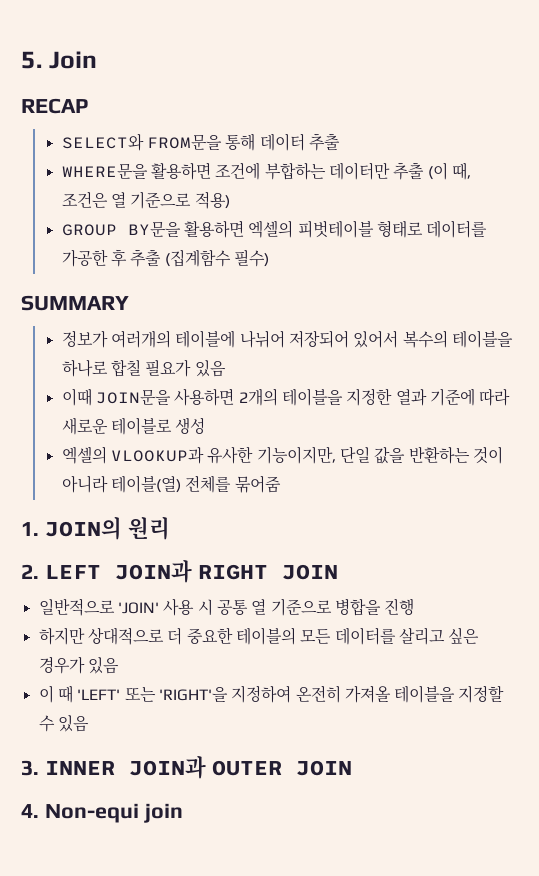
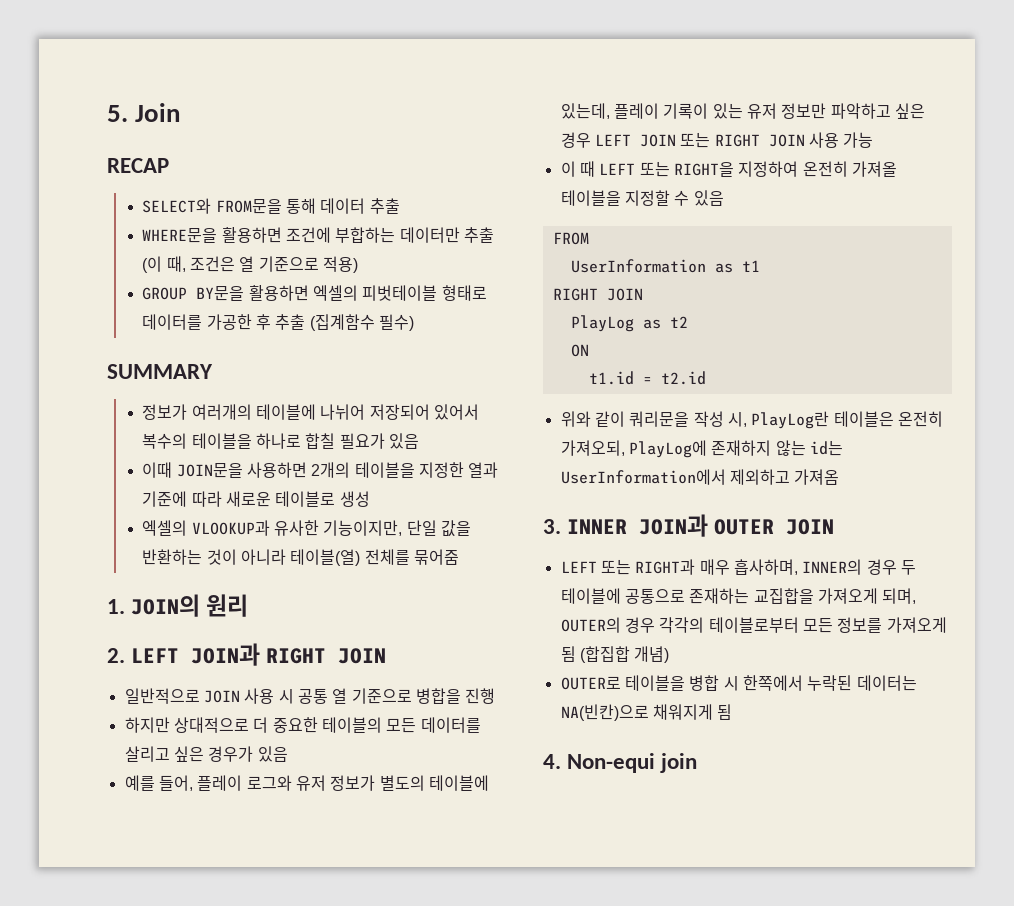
- 일반적으로 'JOIN' 사용 시 공통 열 기준으로 병합을 진행
+ 일반적으로 JOIN 사용 시 공통 열 기준으로 병합을 진행
+ 예를 들어, 플레이 로그와 유저 정보가 별도의 테이블에 있는데, 플레이 기록이 있는 유저 정보만 파악하고 싶은 경우 LEFT JOIN 또는 RIGHT JOIN 사용 가능
- 이 때 'LEFT' 또는 'RIGHT'을 지정하여 온전히 가져올 테이블을 지정할 수 있음
+ 이 때 LEFT 또는 RIGHT을 지정하여 온전히 가져올 테이블을 지정할 수 있음
+ FROM
+ UserInformation as t1
+ RIGHT JOIN
+ PlayLog as t2
+ ON
+ t1.id = t2.id
+ 위와 같이 쿼리문을 작성 시, PlayLog란 테이블은 온전히 가져오되, PlayLog에 존재하지 않는 id는 UserInformation에서 제외하고 가져옴
+ LEFT 또는 RIGHT과 매우 흡사하며, INNER의 경우 두 테이블에 공통으로 존재하는 교집합을 가져오게 되며, OUTER의 경우 각각의 테이블로부터 모든 정보를 가져오게 됨 (합집합 개념)
+ OUTER로 테이블을 병합 시 한쪽에서 누락된 데이터는 NA(빈칸)으로 채워지게 됨

